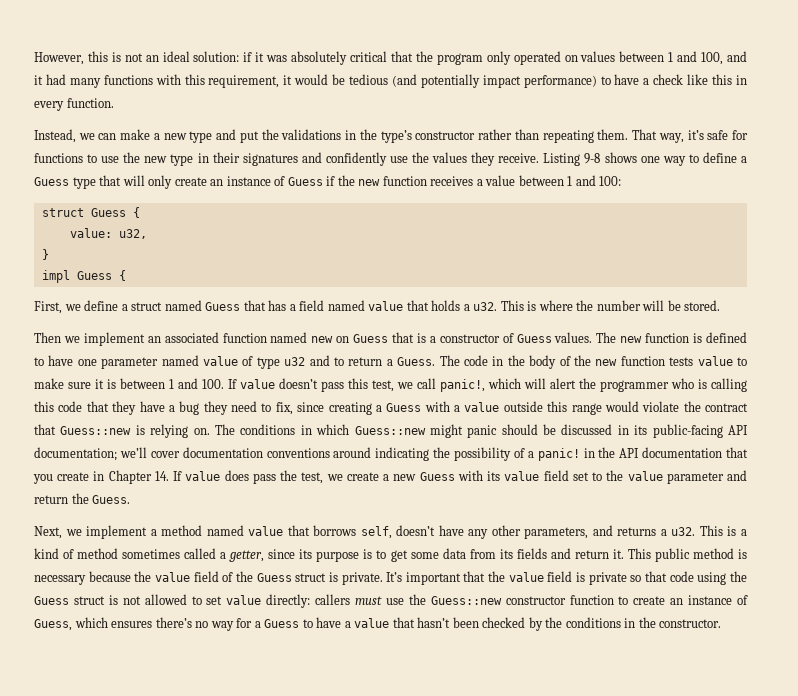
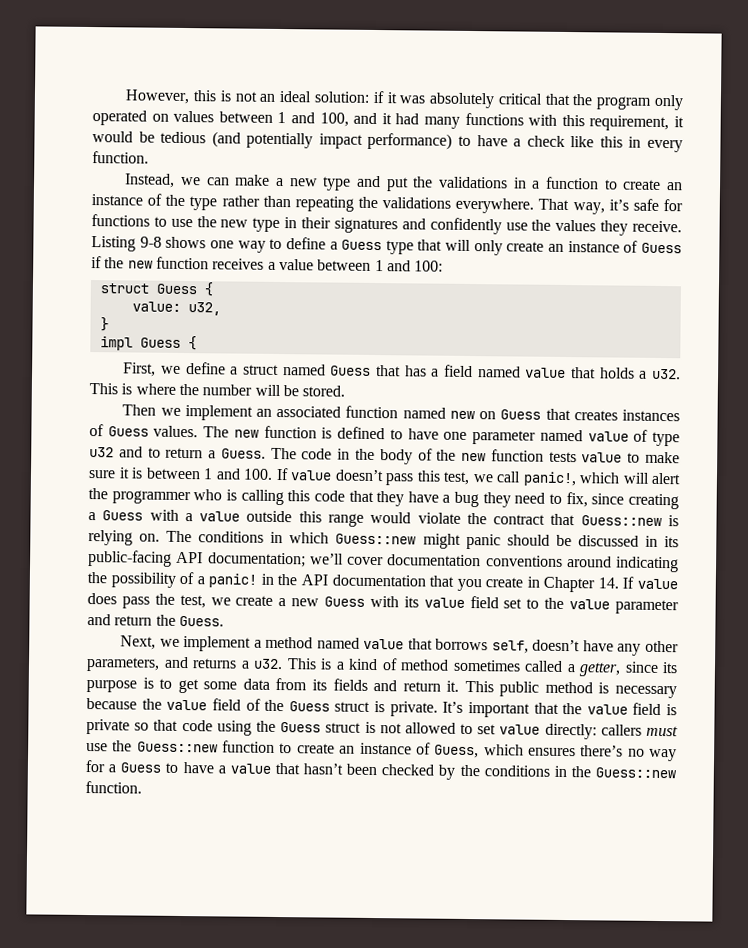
- Instead, we can make a new type and put the validations in the type’s constructor rather than repeating them.
+ Instead, we can make a new type and put the validations in a function to create an instance of the type rather than repeating the validations everywhere.
- Then we implement an associated function named new on Guess that is a constructor of Guess values.
+ Then we implement an associated function named new on Guess that creates instances of Guess values.
- It’s important that the value field is private so that code using the Guess struct is not allowed to set value directly: callers must use the Guess::new constructor function to create an instance of Guess, which ensures there’s no way for a Guess to have a value that hasn’t been checked by the conditions in the constructor.
+ It’s important that the value field is private so that code using the Guess struct is not allowed to set value directly: callers must use the Guess::new function to create an instance of Guess, which ensures there’s no way for a Guess to have a value that hasn’t been checked by the conditions in the Guess::new function.

